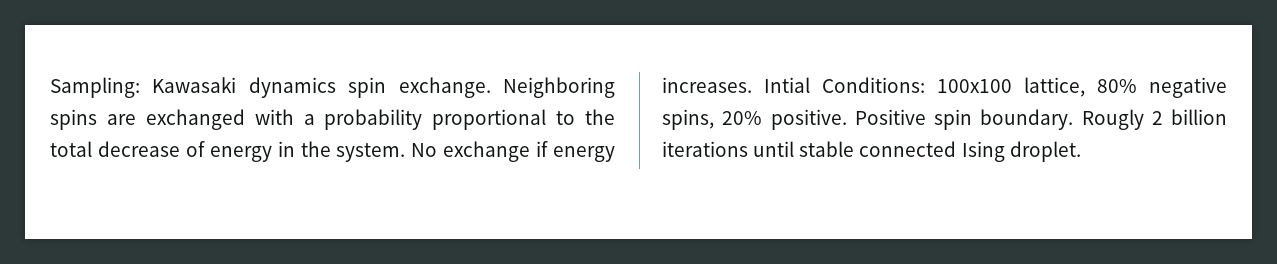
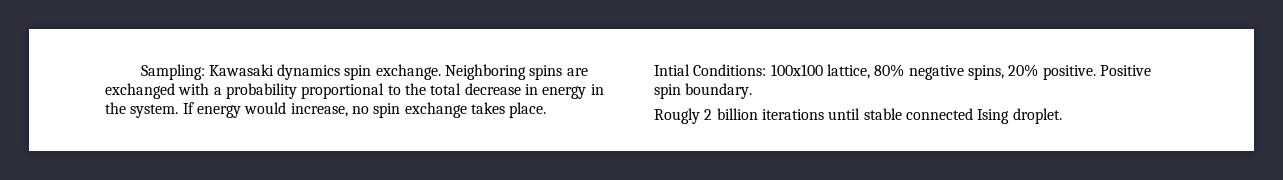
- Neighboring spins are exchanged with a probability proportional to the total decrease of energy in the system.
+ Neighboring spins are exchanged with a probability proportional to the total decrease in energy in the system.
- No exchange if energy increases. Intial Conditions: 100x100 lattice, 80% negative spins, 20% positive.
+ If energy would increase, no spin exchange takes place.
+ Intial Conditions: 100x100 lattice, 80% negative spins, 20% positive.
- Positive spin boundary. Rougly 2 billion iterations until stable connected Ising droplet.
+ Positive spin boundary.
+ Rougly 2 billion iterations until stable connected Ising droplet.

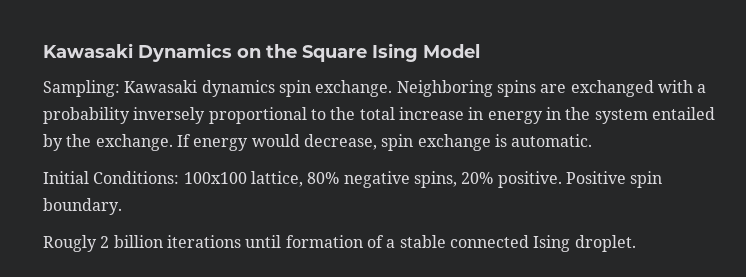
+ Kawasaki Dynamics on the Square Ising Model
- Neighboring spins are exchanged with a probability proportional to the total decrease in energy in the system. If energy would increase, no spin exchange takes place.
- Intial Conditions: 100x100 lattice, 80% negative spins, 20% positive.
+ Neighboring spins are exchanged with a probability inversely proportional to the total increase in energy in the system entailed by the exchange. If energy would decrease, spin exchange is automatic.
+ Initial Conditions: 100x100 lattice, 80% negative spins, 20% positive.
- Rougly 2 billion iterations until stable connected Ising droplet.
+ Rougly 2 billion iterations until formation of a stable connected Ising droplet.

